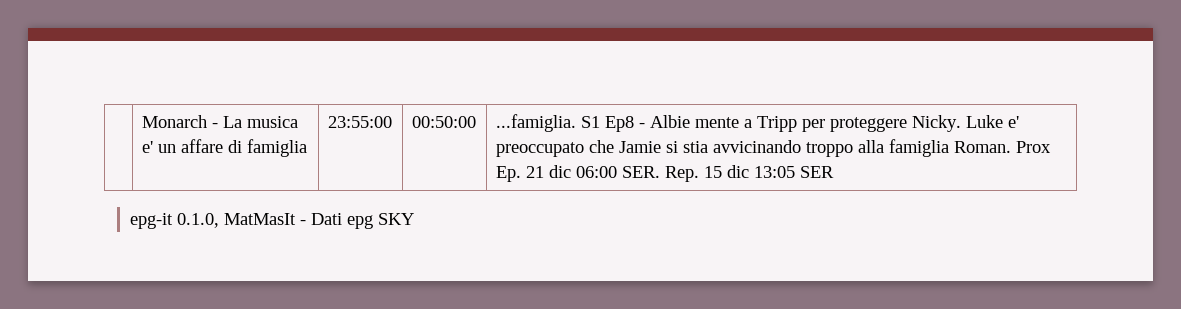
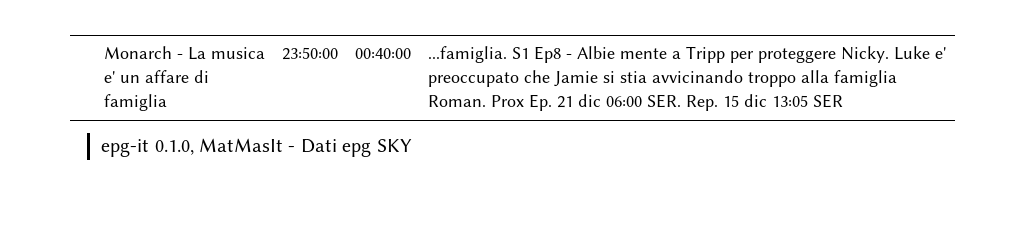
- 23:55:00 | 00:50:00
+ 23:50:00 | 00:40:00

